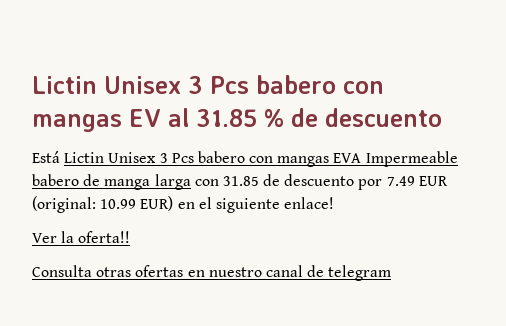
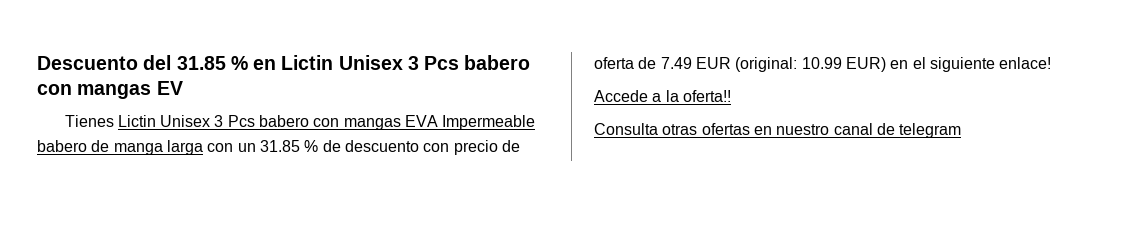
- Lictin Unisex 3 Pcs babero con mangas EV al 31.85 % de descuento
- Está Lictin Unisex 3 Pcs babero con mangas EVA Impermeable babero de manga larga con 31.85 de descuento por 7.49 EUR (original: 10.99 EUR) en el siguiente enlace!
+ Descuento del 31.85 % en Lictin Unisex 3 Pcs babero con mangas EV
+ Tienes Lictin Unisex 3 Pcs babero con mangas EVA Impermeable babero de manga larga con un 31.85 % de descuento con precio de oferta de 7.49 EUR (original: 10.99 EUR) en el siguiente enlace!
- Ver la oferta!!
+ Accede a la oferta!!

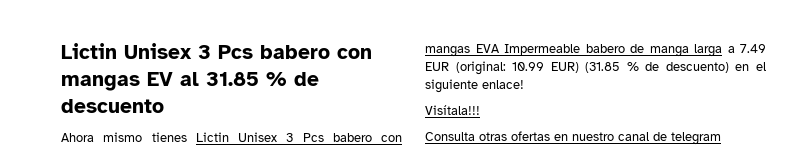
- Descuento del 31.85 % en Lictin Unisex 3 Pcs babero con mangas EV
- Tienes Lictin Unisex 3 Pcs babero con mangas EVA Impermeable babero de manga larga con un 31.85 % de descuento con precio de oferta de 7.49 EUR (original: 10.99 EUR) en el siguiente enlace!
+ Lictin Unisex 3 Pcs babero con mangas EV al 31.85 % de descuento
+ Ahora mismo tienes Lictin Unisex 3 Pcs babero con mangas EVA Impermeable babero de manga larga a 7.49 EUR (original: 10.99 EUR) (31.85 % de descuento) en el siguiente enlace!
- Accede a la oferta!!
+ Visítala!!!

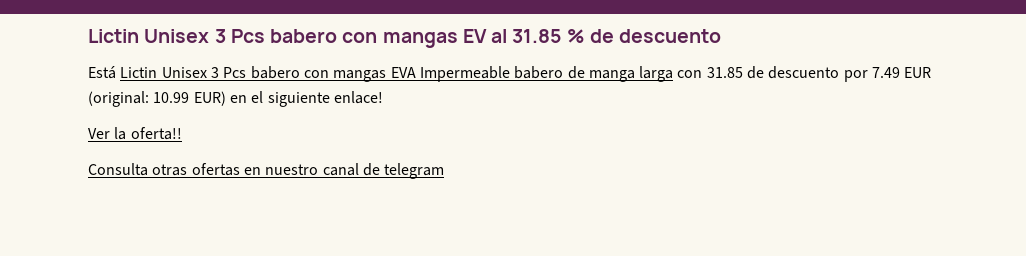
- Ahora mismo tienes Lictin Unisex 3 Pcs babero con mangas EVA Impermeable babero de manga larga a 7.49 EUR (original: 10.99 EUR) (31.85 % de descuento) en el siguiente enlace!
+ Está Lictin Unisex 3 Pcs babero con mangas EVA Impermeable babero de manga larga con 31.85 de descuento por 7.49 EUR (original: 10.99 EUR) en el siguiente enlace!
- Visítala!!!
+ Ver la oferta!!

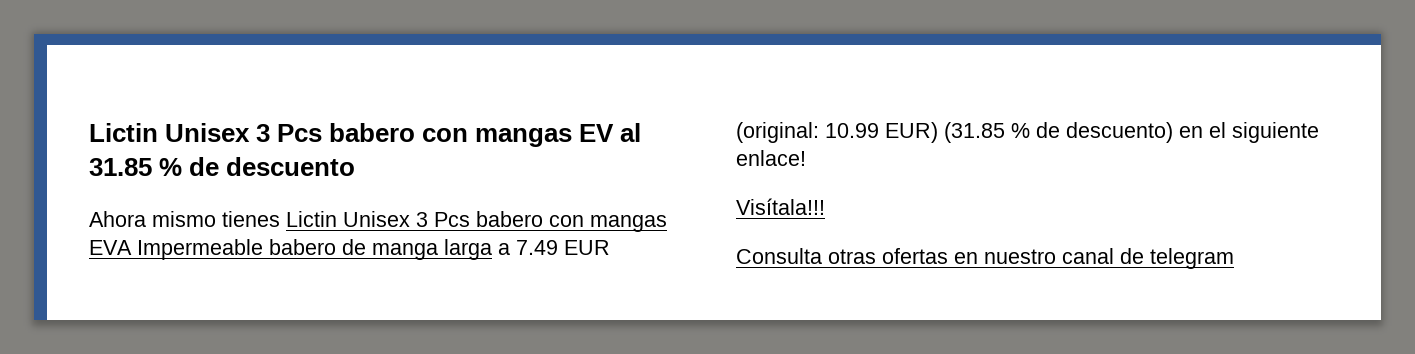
- Está Lictin Unisex 3 Pcs babero con mangas EVA Impermeable babero de manga larga con 31.85 de descuento por 7.49 EUR (original: 10.99 EUR) en el siguiente enlace!
+ Ahora mismo tienes Lictin Unisex 3 Pcs babero con mangas EVA Impermeable babero de manga larga a 7.49 EUR (original: 10.99 EUR) (31.85 % de descuento) en el siguiente enlace!
- Ver la oferta!!
+ Visítala!!!

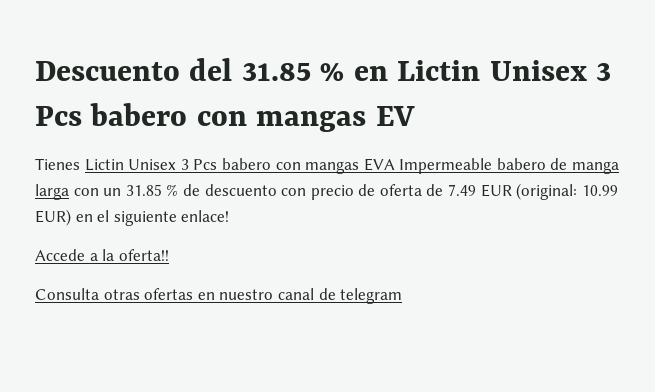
- Lictin Unisex 3 Pcs babero con mangas EV al 31.85 % de descuento
- Ahora mismo tienes Lictin Unisex 3 Pcs babero con mangas EVA Impermeable babero de manga larga a 7.49 EUR (original: 10.99 EUR) (31.85 % de descuento) en el siguiente enlace!
+ Descuento del 31.85 % en Lictin Unisex 3 Pcs babero con mangas EV
+ Tienes Lictin Unisex 3 Pcs babero con mangas EVA Impermeable babero de manga larga con un 31.85 % de descuento con precio de oferta de 7.49 EUR (original: 10.99 EUR) en el siguiente enlace!
- Visítala!!!
+ Accede a la oferta!!

